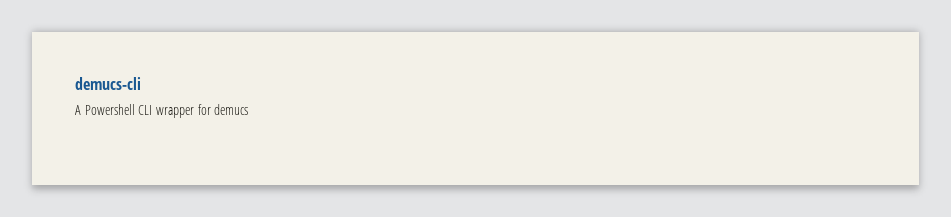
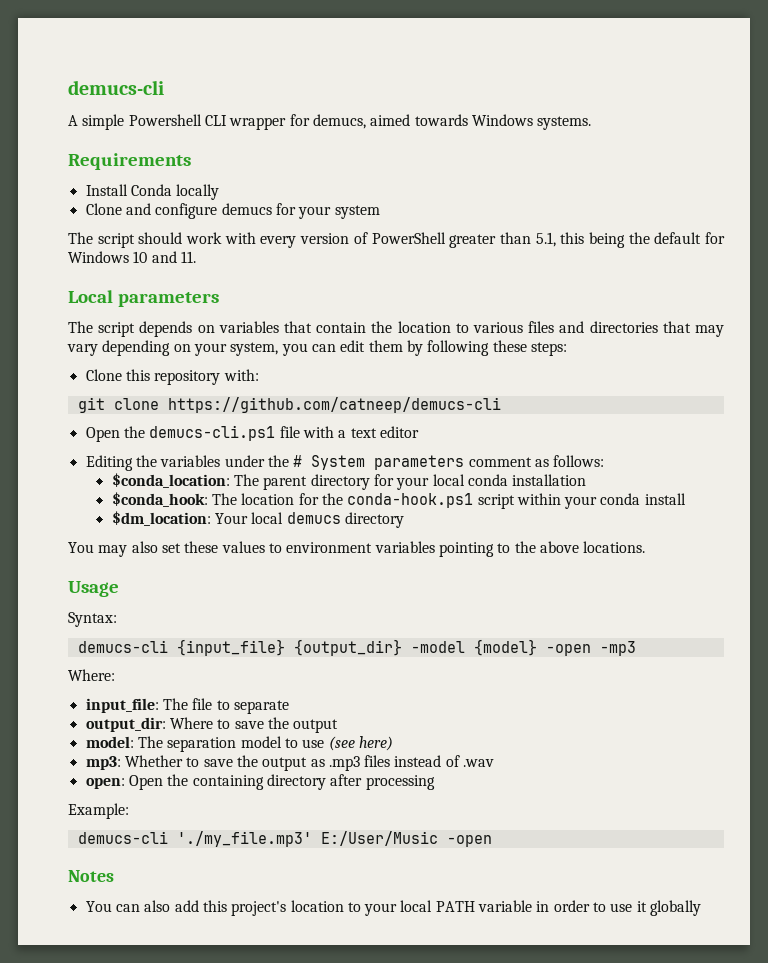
- A Powershell CLI wrapper for demucs
+ A simple Powershell CLI wrapper for demucs, aimed towards Windows systems.
+ Requirements
+ Install Conda locally
+ Clone and configure demucs for your system
+ The script should work with every version of PowerShell greater than 5.1, this being the default for Windows 10 and 11.
+ Local parameters
+ The script depends on variables that contain the location to various files and directories that may vary depending on your system, you can edit them by following these steps:
+ Clone this repository with:
+ git clone https://github.com/catneep/demucs-cli
+ Open the demucs-cli.ps1 file with a text editor
+ Editing the variables under the # System parameters comment as follows:
+ $conda_location: The parent directory for your local conda installation
+ $conda_hook: The location for the conda-hook.ps1 script within your conda install
+ $dm_location: Your local demucs directory
+ You may also set these values to environment variables pointing to the above locations.
+ Usage
+ Syntax:
+ demucs-cli {input_file} {output_dir} -model {model} -open -mp3
+ Where:
+ input_file: The file to separate
+ output_dir: Where to save the output
+ model: The separation model to use (see here)
+ mp3: Whether to save the output as .mp3 files instead of .wav
+ open: Open the containing directory after processing
+ Example:
+ demucs-cli './my_file.mp3' E:/User/Music -open
+ Notes
+ You can also add this project's location to your local PATH variable in order to use it globally

